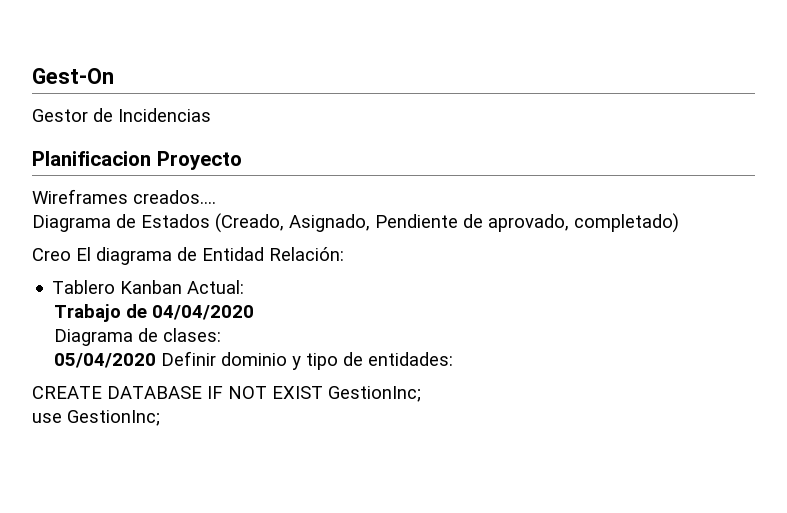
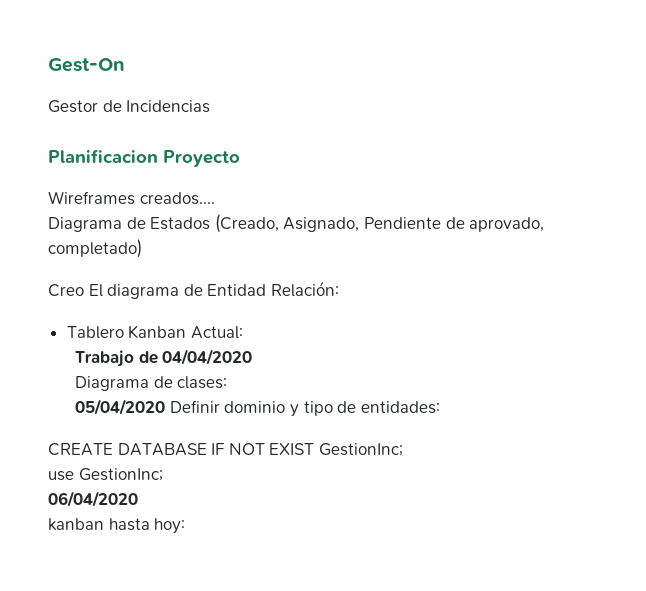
+ 06/04/2020
+ kanban hasta hoy:

